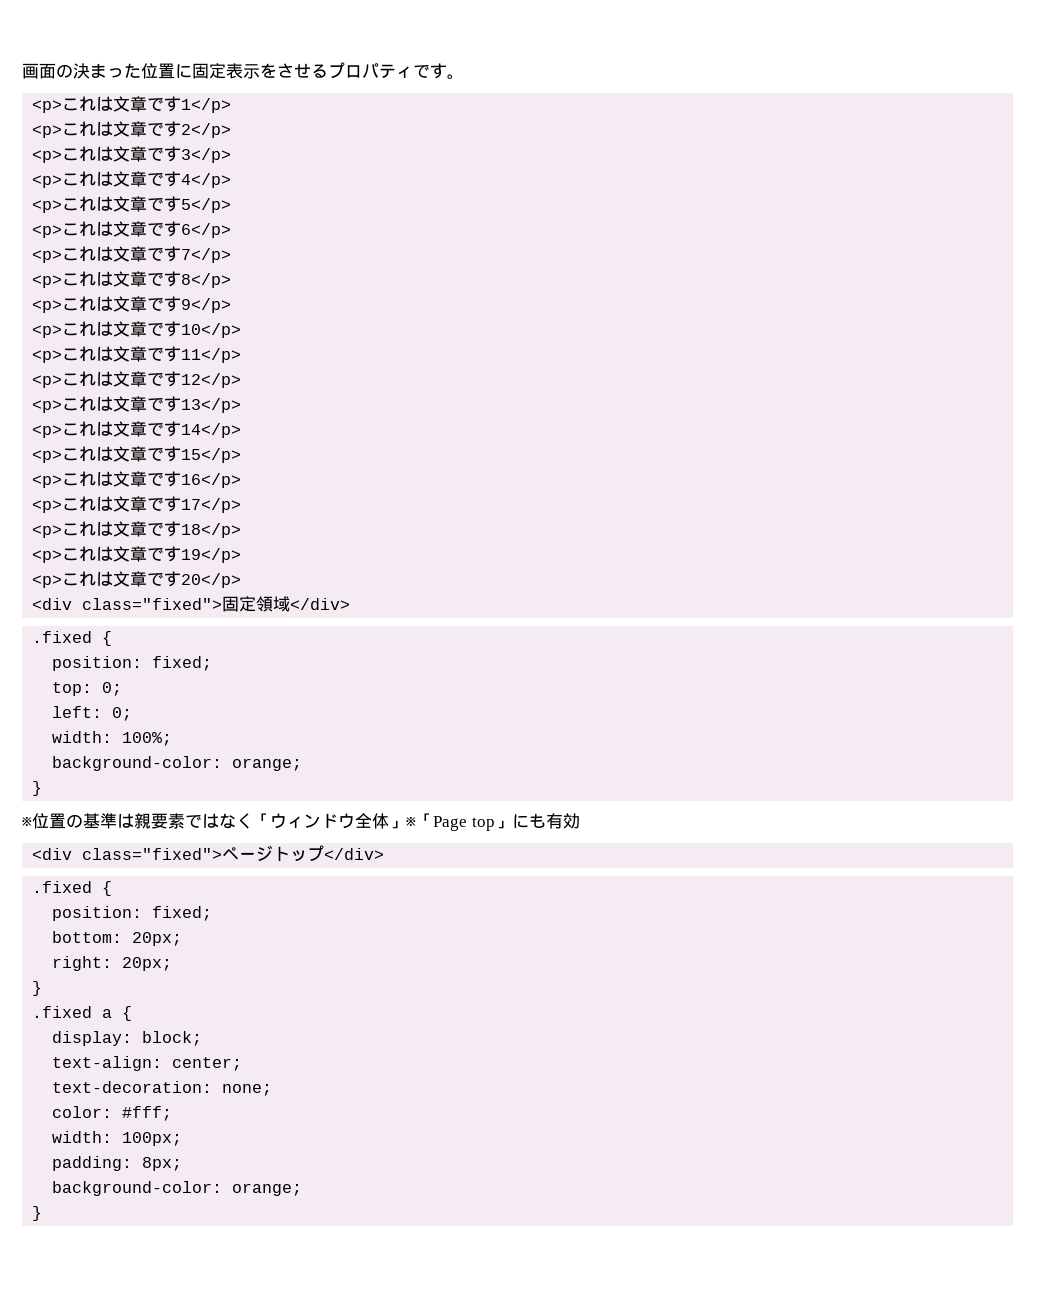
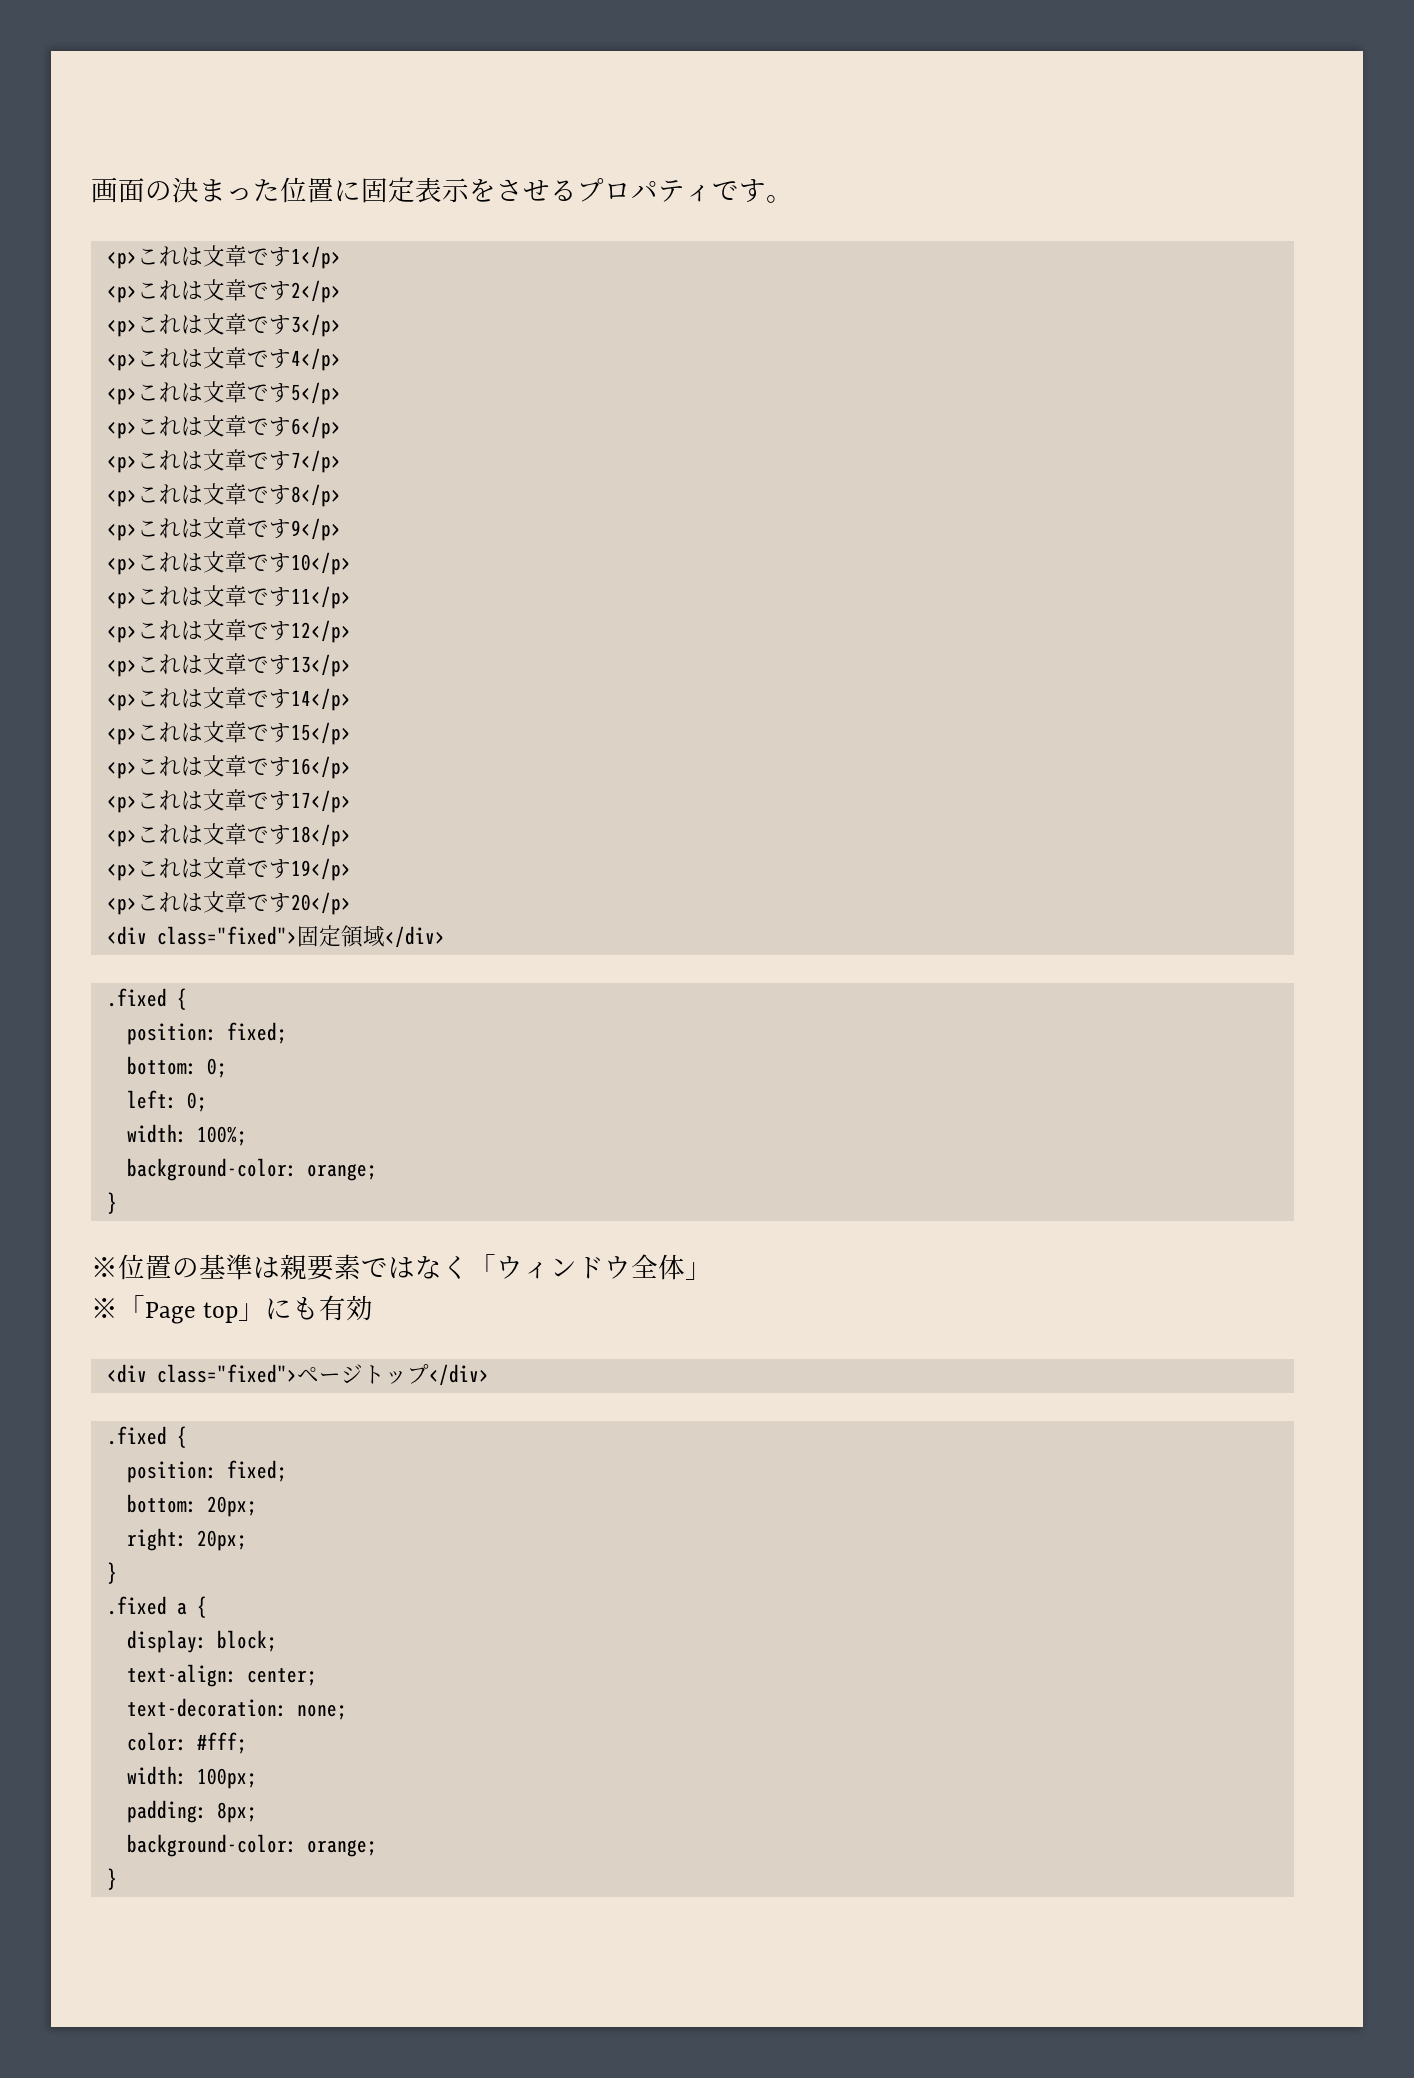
- top: 0;
+ bottom: 0;
- ※位置の基準は親要素ではなく「ウィンドウ全体」※「Page top」にも有効
+ ※位置の基準は親要素ではなく「ウィンドウ全体」
+ ※「Page top」にも有効

